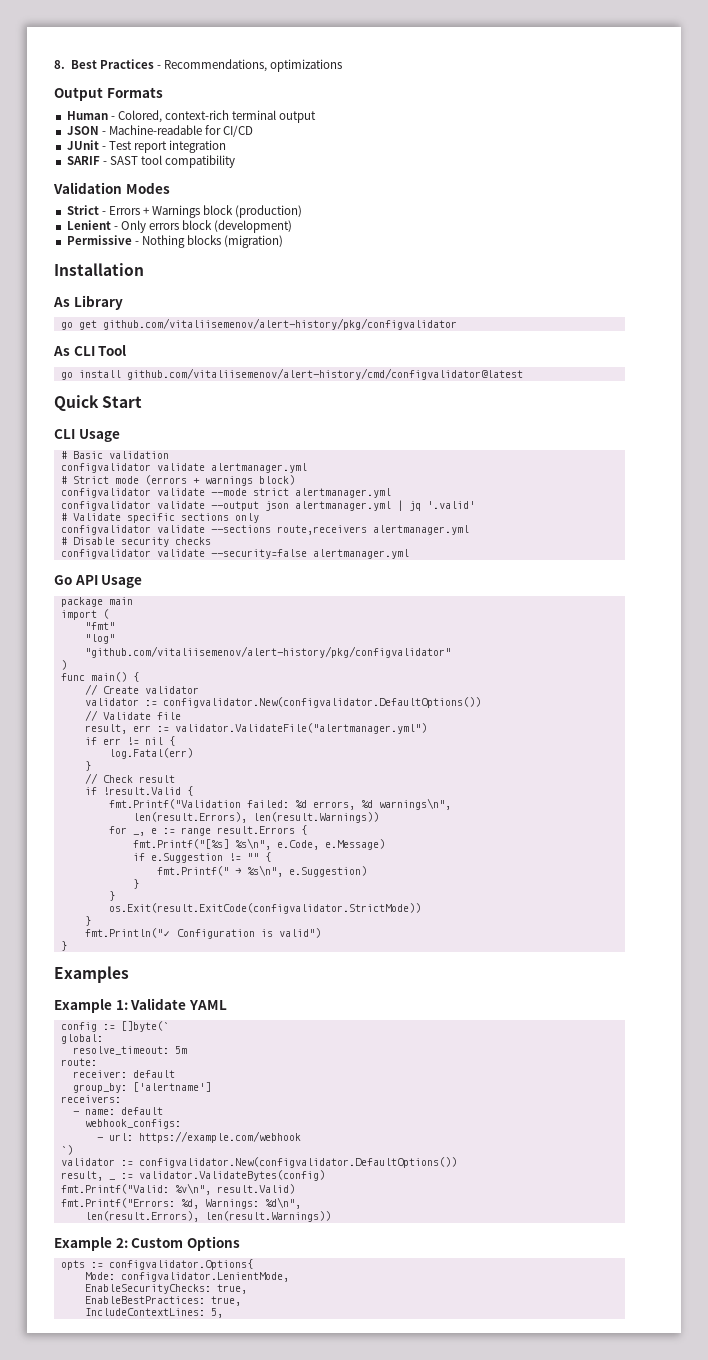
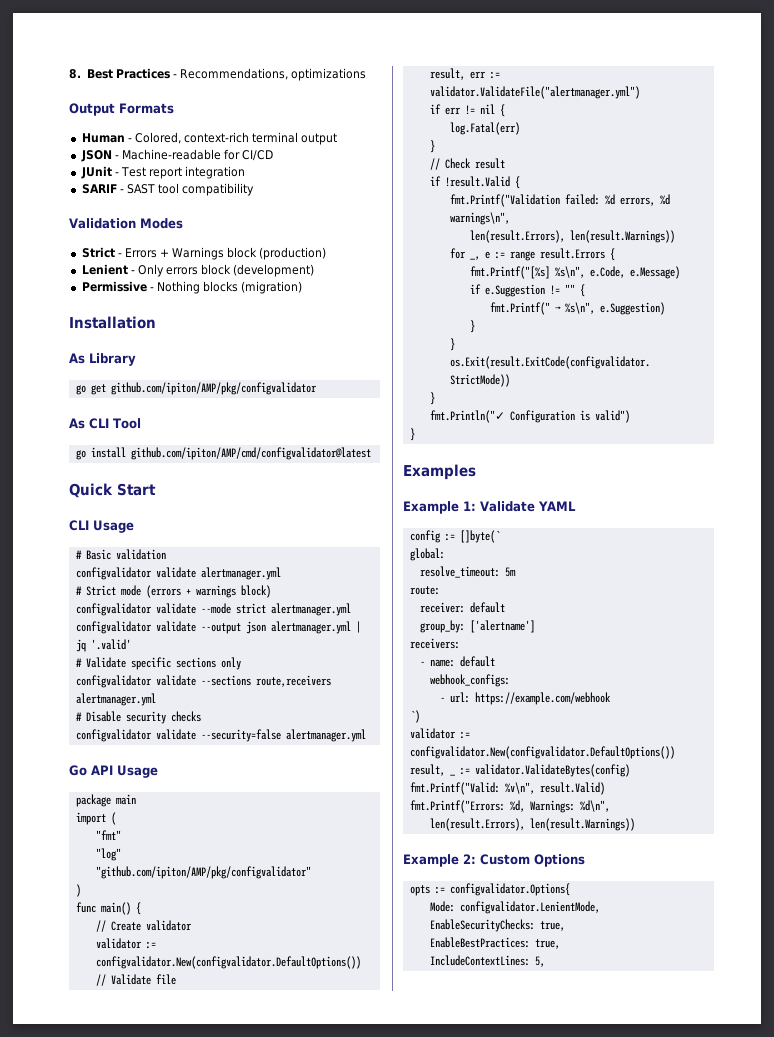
- go get github.com/vitaliisemenov/alert-history/pkg/configvalidator
+ go get github.com/ipiton/AMP/pkg/configvalidator
- go install github.com/vitaliisemenov/alert-history/cmd/configvalidator@latest
+ go install github.com/ipiton/AMP/cmd/configvalidator@latest
- "github.com/vitaliisemenov/alert-history/pkg/configvalidator"
+ "github.com/ipiton/AMP/pkg/configvalidator"

